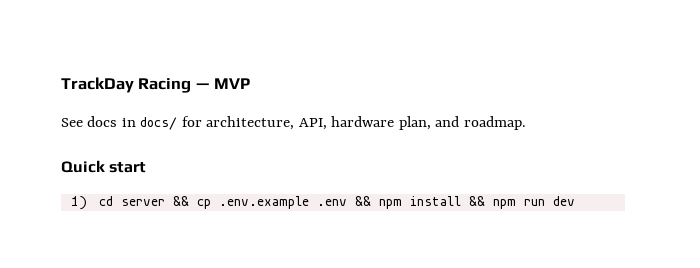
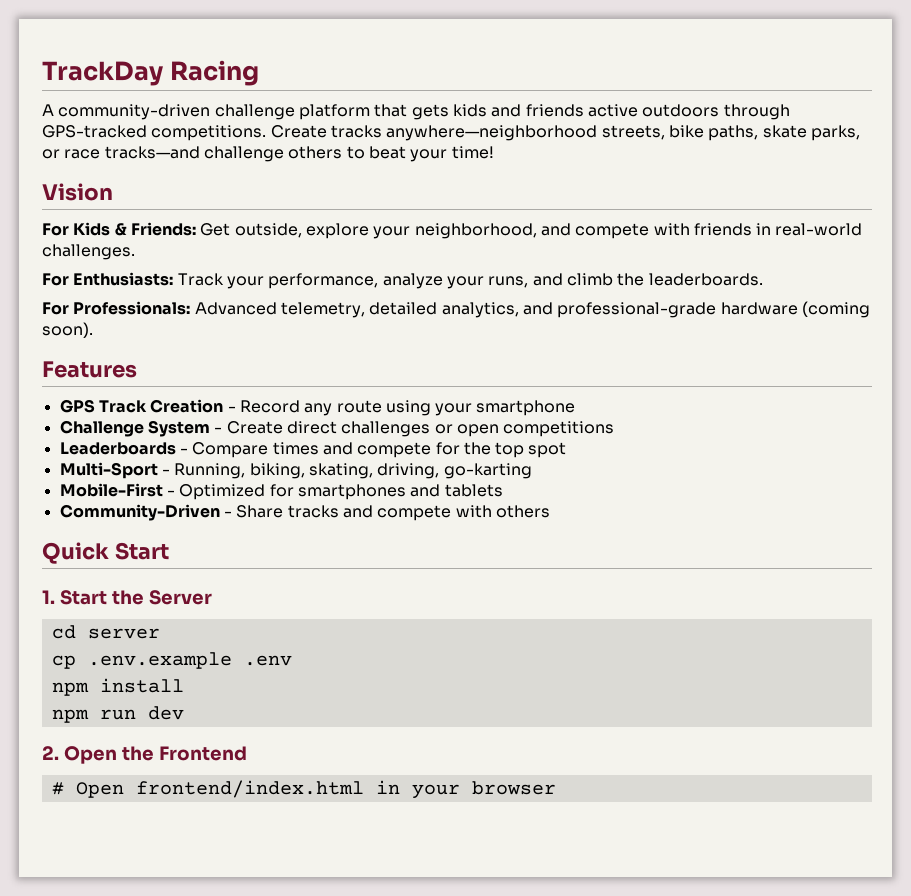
- TrackDay Racing — MVP
- See docs in docs/ for architecture, API, hardware plan, and roadmap.
- Quick start
- 1) cd server && cp .env.example .env && npm install && npm run dev
+ TrackDay Racing
+ A community-driven challenge platform that gets kids and friends active outdoors through GPS-tracked competitions. Create tracks anywhere—neighborhood streets, bike paths, skate parks, or race tracks—and challenge others to beat your time!
+ Vision
+ For Kids & Friends: Get outside, explore your neighborhood, and compete with friends in real-world challenges.
+ For Enthusiasts: Track your performance, analyze your runs, and climb the leaderboards.
+ For Professionals: Advanced telemetry, detailed analytics, and professional-grade hardware (coming soon).
+ Features
+ GPS Track Creation - Record any route using your smartphone
+ Challenge System - Create direct challenges or open competitions
+ Leaderboards - Compare times and compete for the top spot
+ Multi-Sport - Running, biking, skating, driving, go-karting
+ Mobile-First - Optimized for smartphones and tablets
+ Community-Driven - Share tracks and compete with others
+ Quick Start
+ 1. Start the Server
+ cd server
+ cp .env.example .env
+ npm install
+ npm run dev
+ 2. Open the Frontend
+ # Open frontend/index.html in your browser

